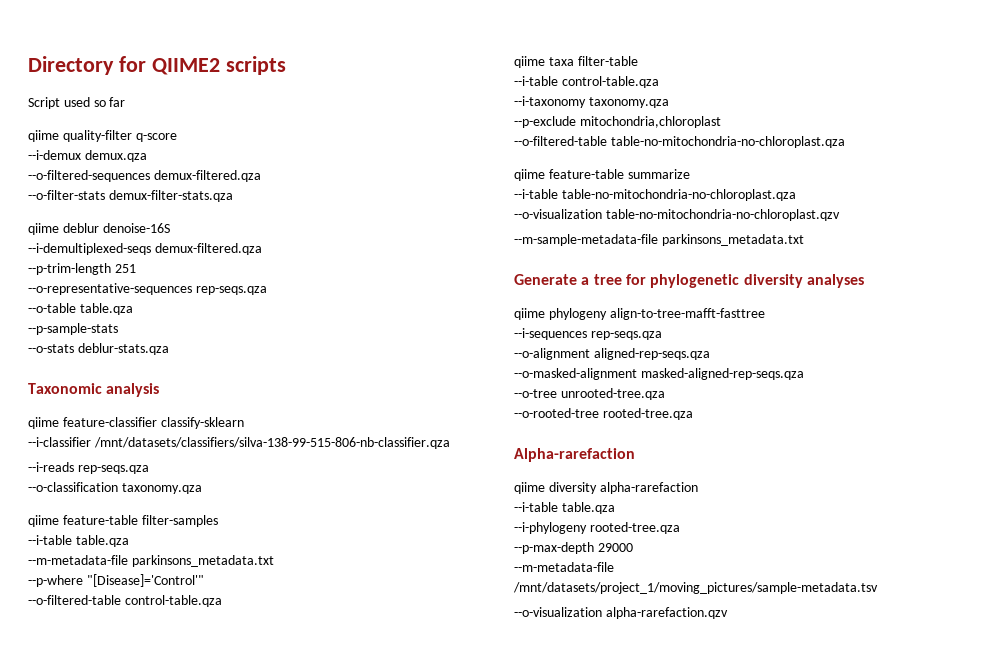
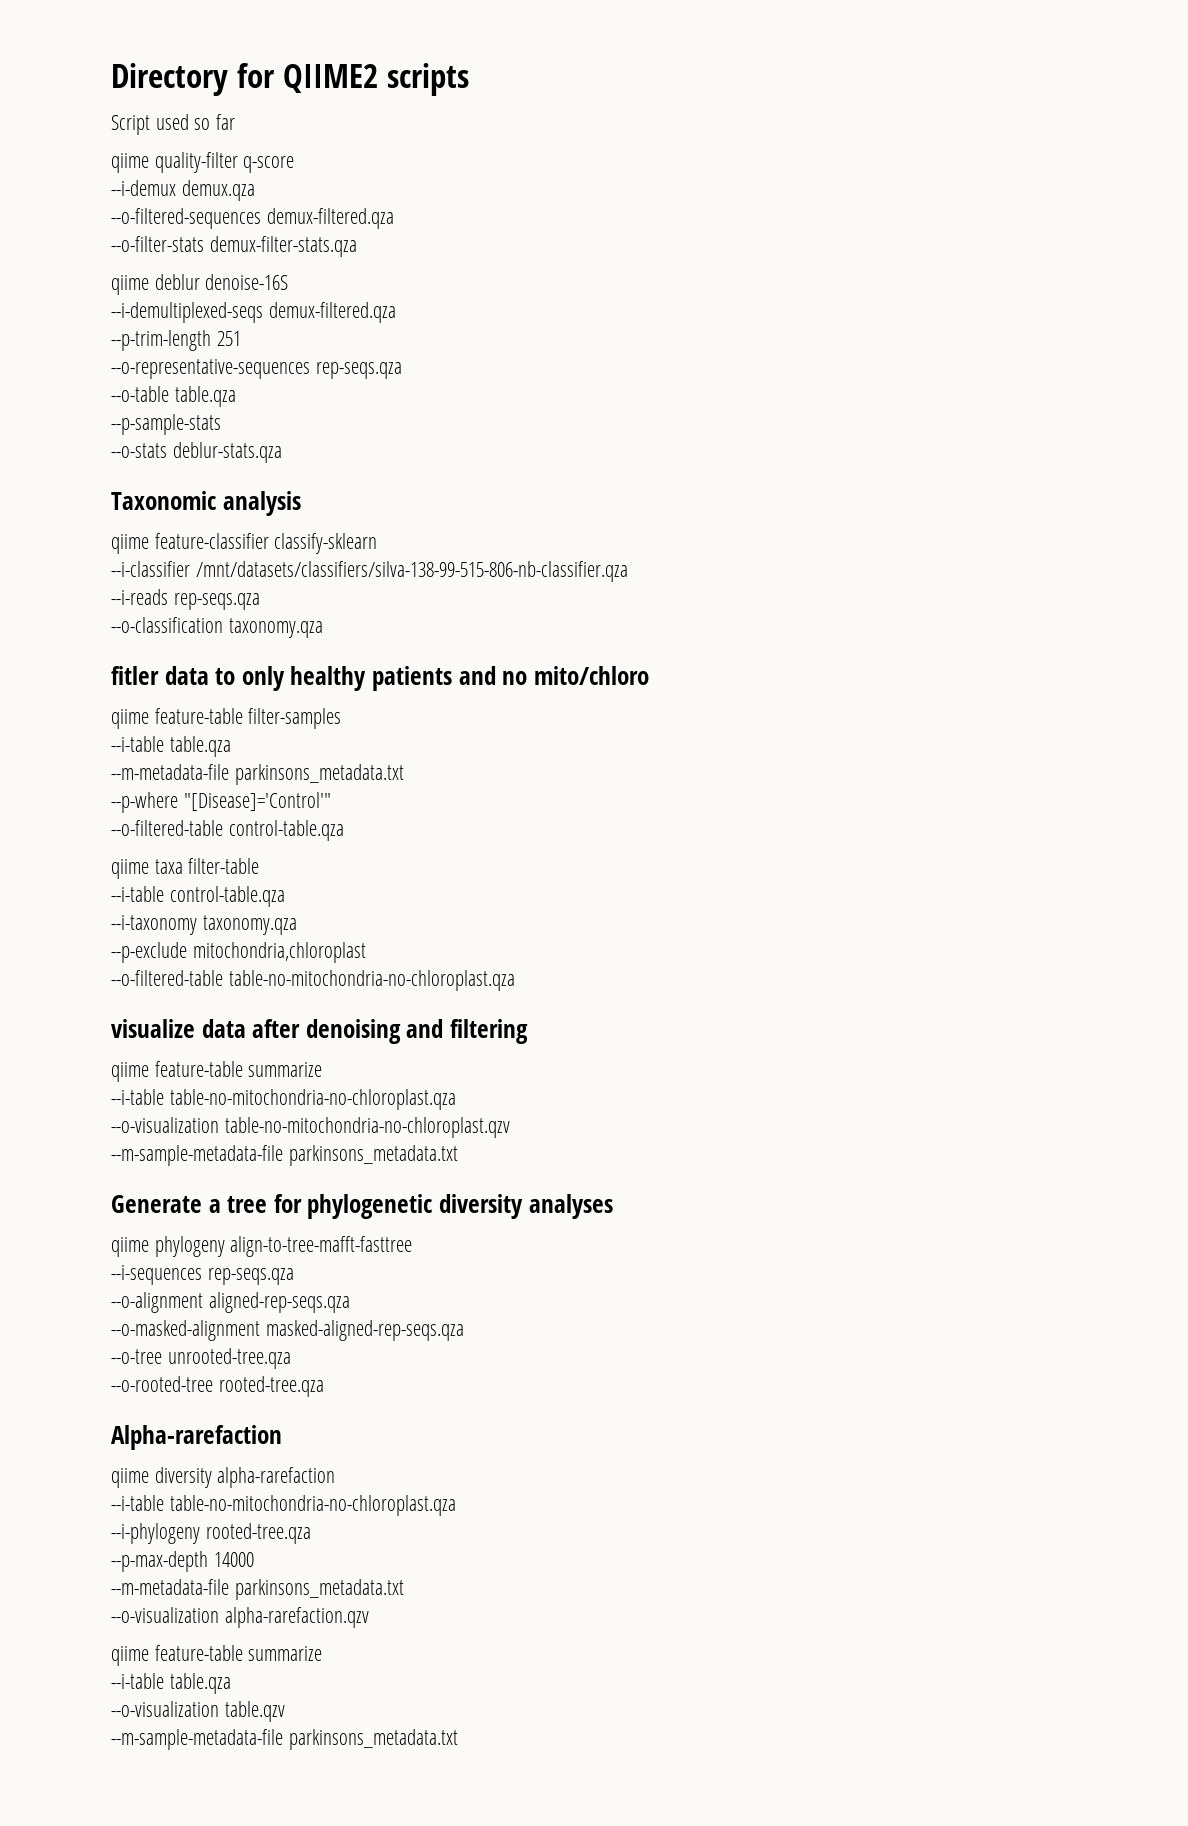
+ fitler data to only healthy patients and no mito/chloro
+ visualize data after denoising and filtering
  qiime diversity alpha-rarefaction
- --i-table table.qza
+ --i-table table-no-mitochondria-no-chloroplast.qza
- --p-max-depth 29000
- --m-metadata-file /mnt/datasets/project_1/moving_pictures/sample-metadata.tsv
+ --p-max-depth 14000
+ --m-metadata-file parkinsons_metadata.txt
  --o-visualization alpha-rarefaction.qzv
+ qiime feature-table summarize
+ --i-table table.qza
+ --o-visualization table.qzv
+ --m-sample-metadata-file parkinsons_metadata.txt

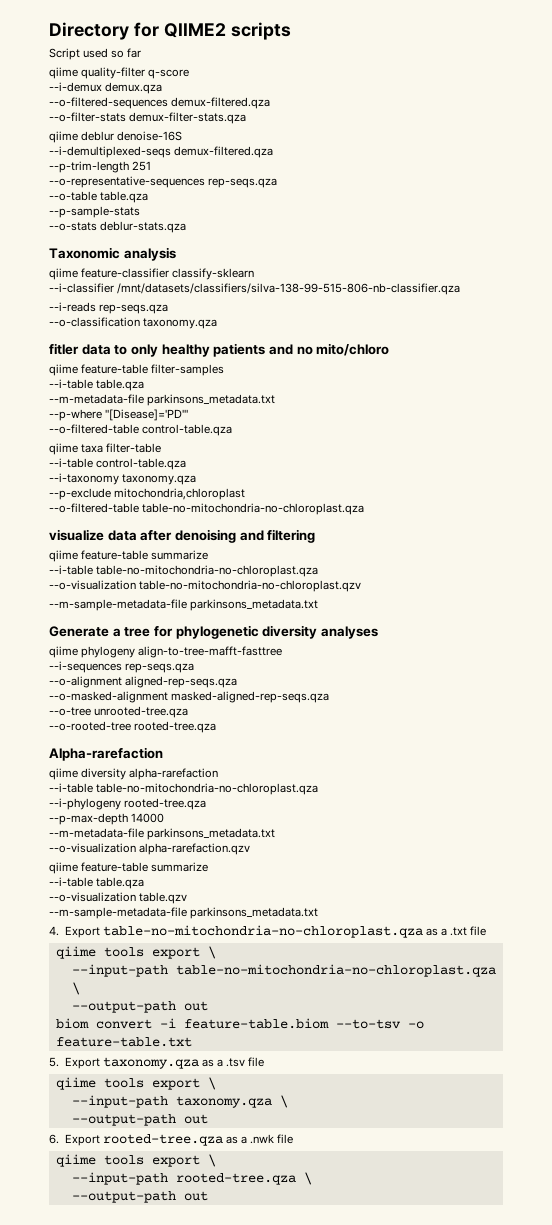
- --p-where "[Disease]='Control'"
+ --p-where "[Disease]='PD'"
+ 4. Export table-no-mitochondria-no-chloroplast.qza as a .txt file
+ qiime tools export \
+ --input-path table-no-mitochondria-no-chloroplast.qza \
+ --output-path out
+ biom convert -i feature-table.biom --to-tsv -o feature-table.txt
+ 5. Export taxonomy.qza as a .tsv file
+ qiime tools export \
+ --input-path taxonomy.qza \
+ --output-path out
+ 6. Export rooted-tree.qza as a .nwk file
+ qiime tools export \
+ --input-path rooted-tree.qza \
+ --output-path out

